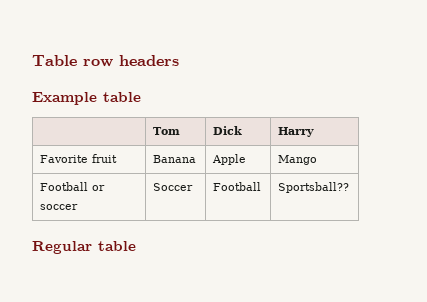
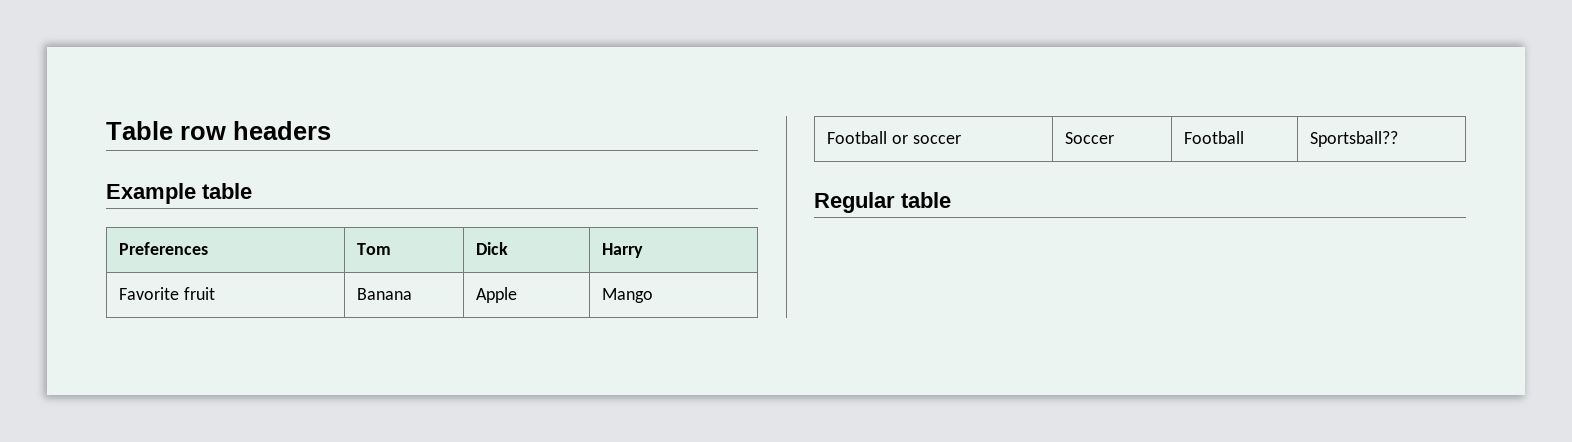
- | Tom | Dick | Harry
+ Preferences | Tom | Dick | Harry

